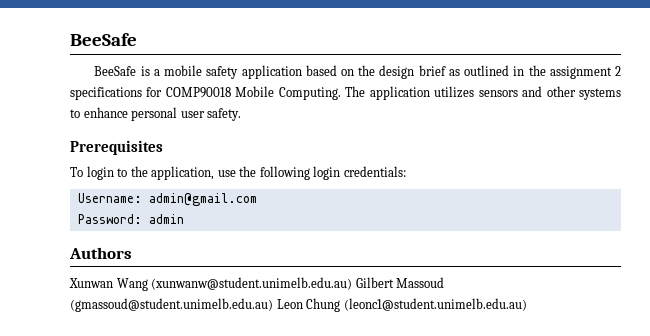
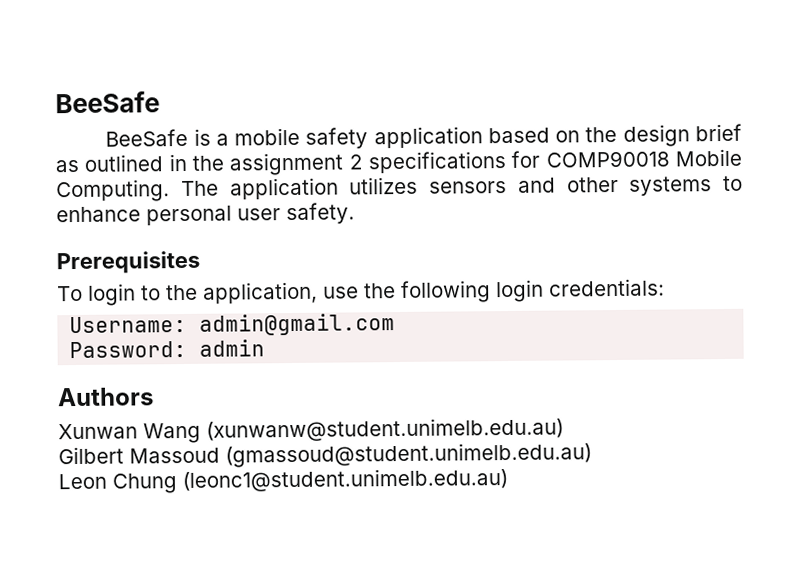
- Xunwan Wang (xunwanw@student.unimelb.edu.au) Gilbert Massoud (gmassoud@student.unimelb.edu.au) Leon Chung (leonc1@student.unimelb.edu.au)
+ Xunwan Wang (xunwanw@student.unimelb.edu.au)
+ Gilbert Massoud (gmassoud@student.unimelb.edu.au)
+ Leon Chung (leonc1@student.unimelb.edu.au)

